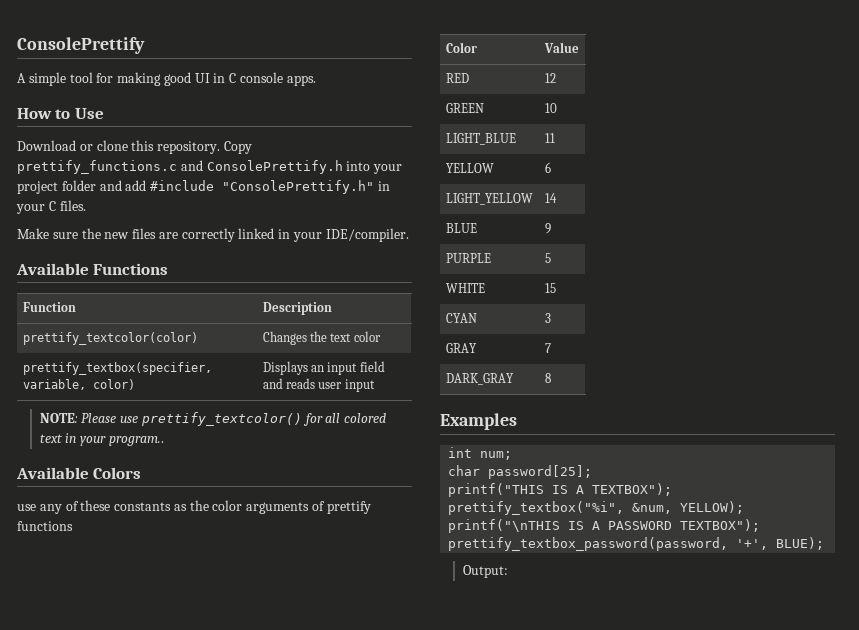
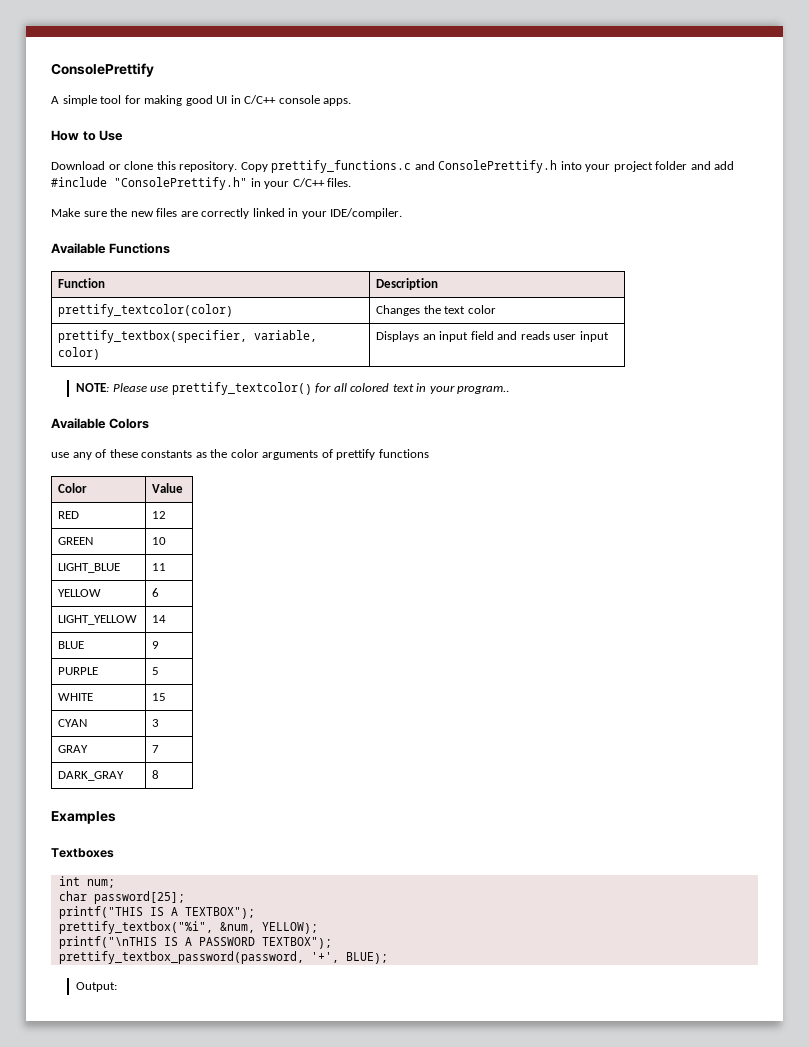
- A simple tool for making good UI in C console apps.
+ A simple tool for making good UI in C/C++ console apps.
- Copy prettify_functions.c and ConsolePrettify.h into your project folder and add #include "ConsolePrettify.h" in your C files.
+ Copy prettify_functions.c and ConsolePrettify.h into your project folder and add #include "ConsolePrettify.h" in your C/C++ files.
+ Textboxes

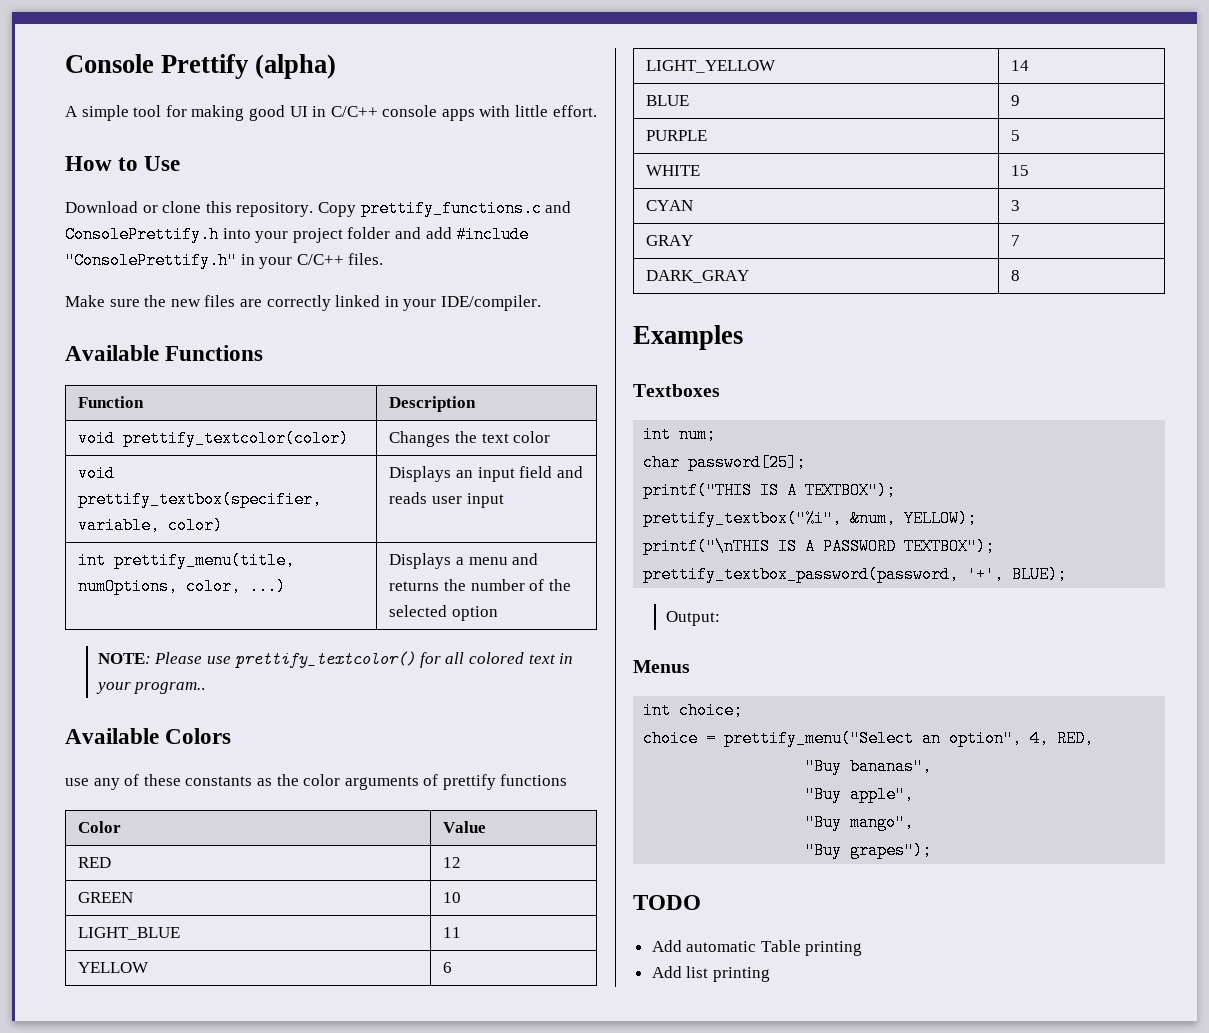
- ConsolePrettify
+ Console Prettify (alpha)
- A simple tool for making good UI in C/C++ console apps.
+ A simple tool for making good UI in C/C++ console apps with little effort.
- prettify_textcolor(color) | Changes the text color
+ void prettify_textcolor(color) | Changes the text color
- prettify_textbox(specifier, variable, color) | Displays an input field and reads user input
+ void prettify_textbox(specifier, variable, color) | Displays an input field and reads user input
+ int prettify_menu(title, numOptions, color, ...) | Displays a menu and returns the number of the selected option
+ Menus
+ int choice;
+ choice = prettify_menu("Select an option", 4, RED,
+ "Buy bananas",
+ "Buy apple",
+ "Buy mango",
+ "Buy grapes");
+ TODO
+ Add automatic Table printing
+ Add list printing

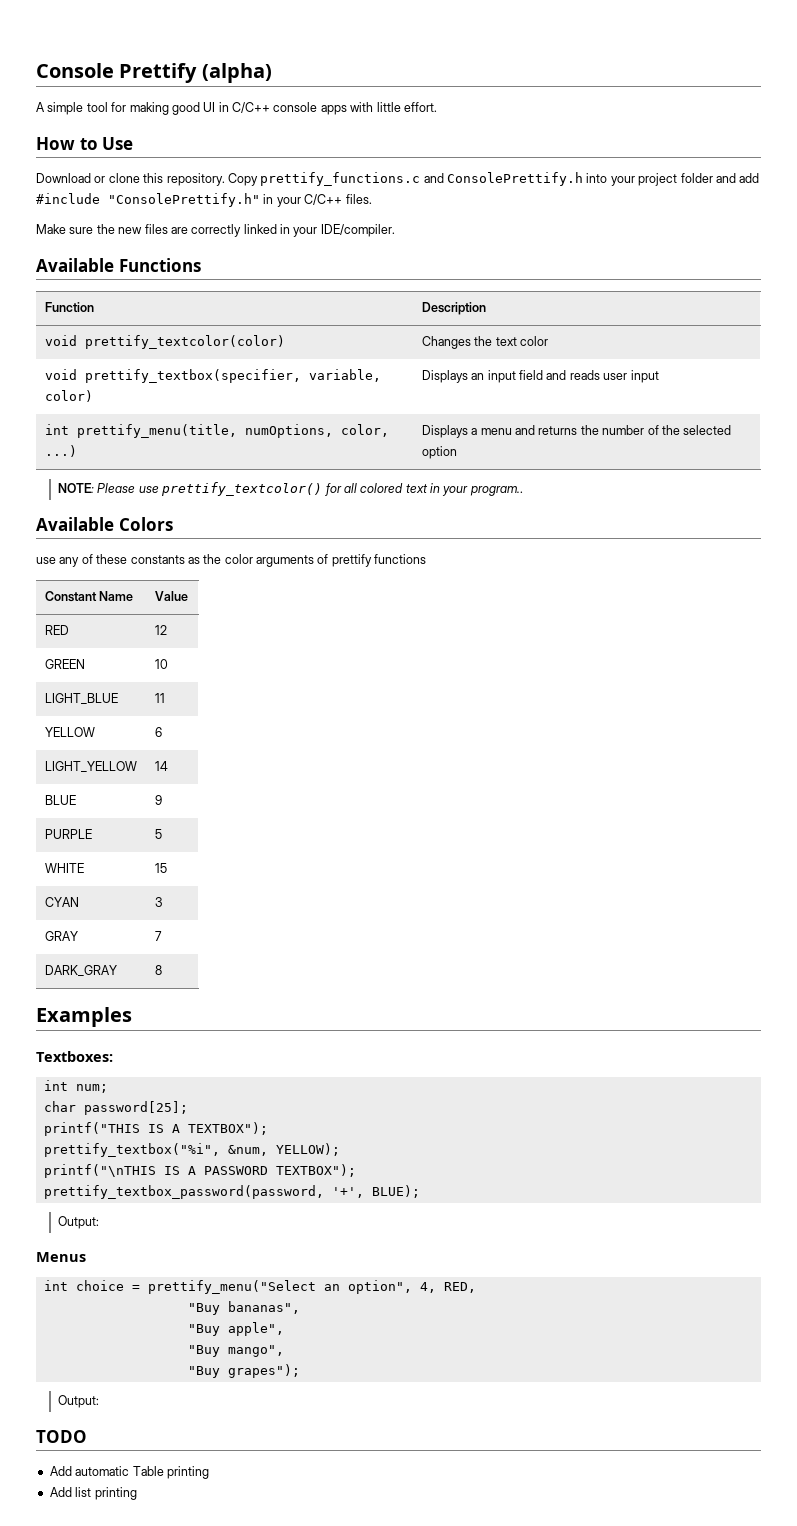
- Color | Value
+ Constant Name | Value
- Textboxes
+ Textboxes:
- int choice;
- choice = prettify_menu("Select an option", 4, RED,
+ int choice = prettify_menu("Select an option", 4, RED,
  "Buy grapes");
+ Output:

